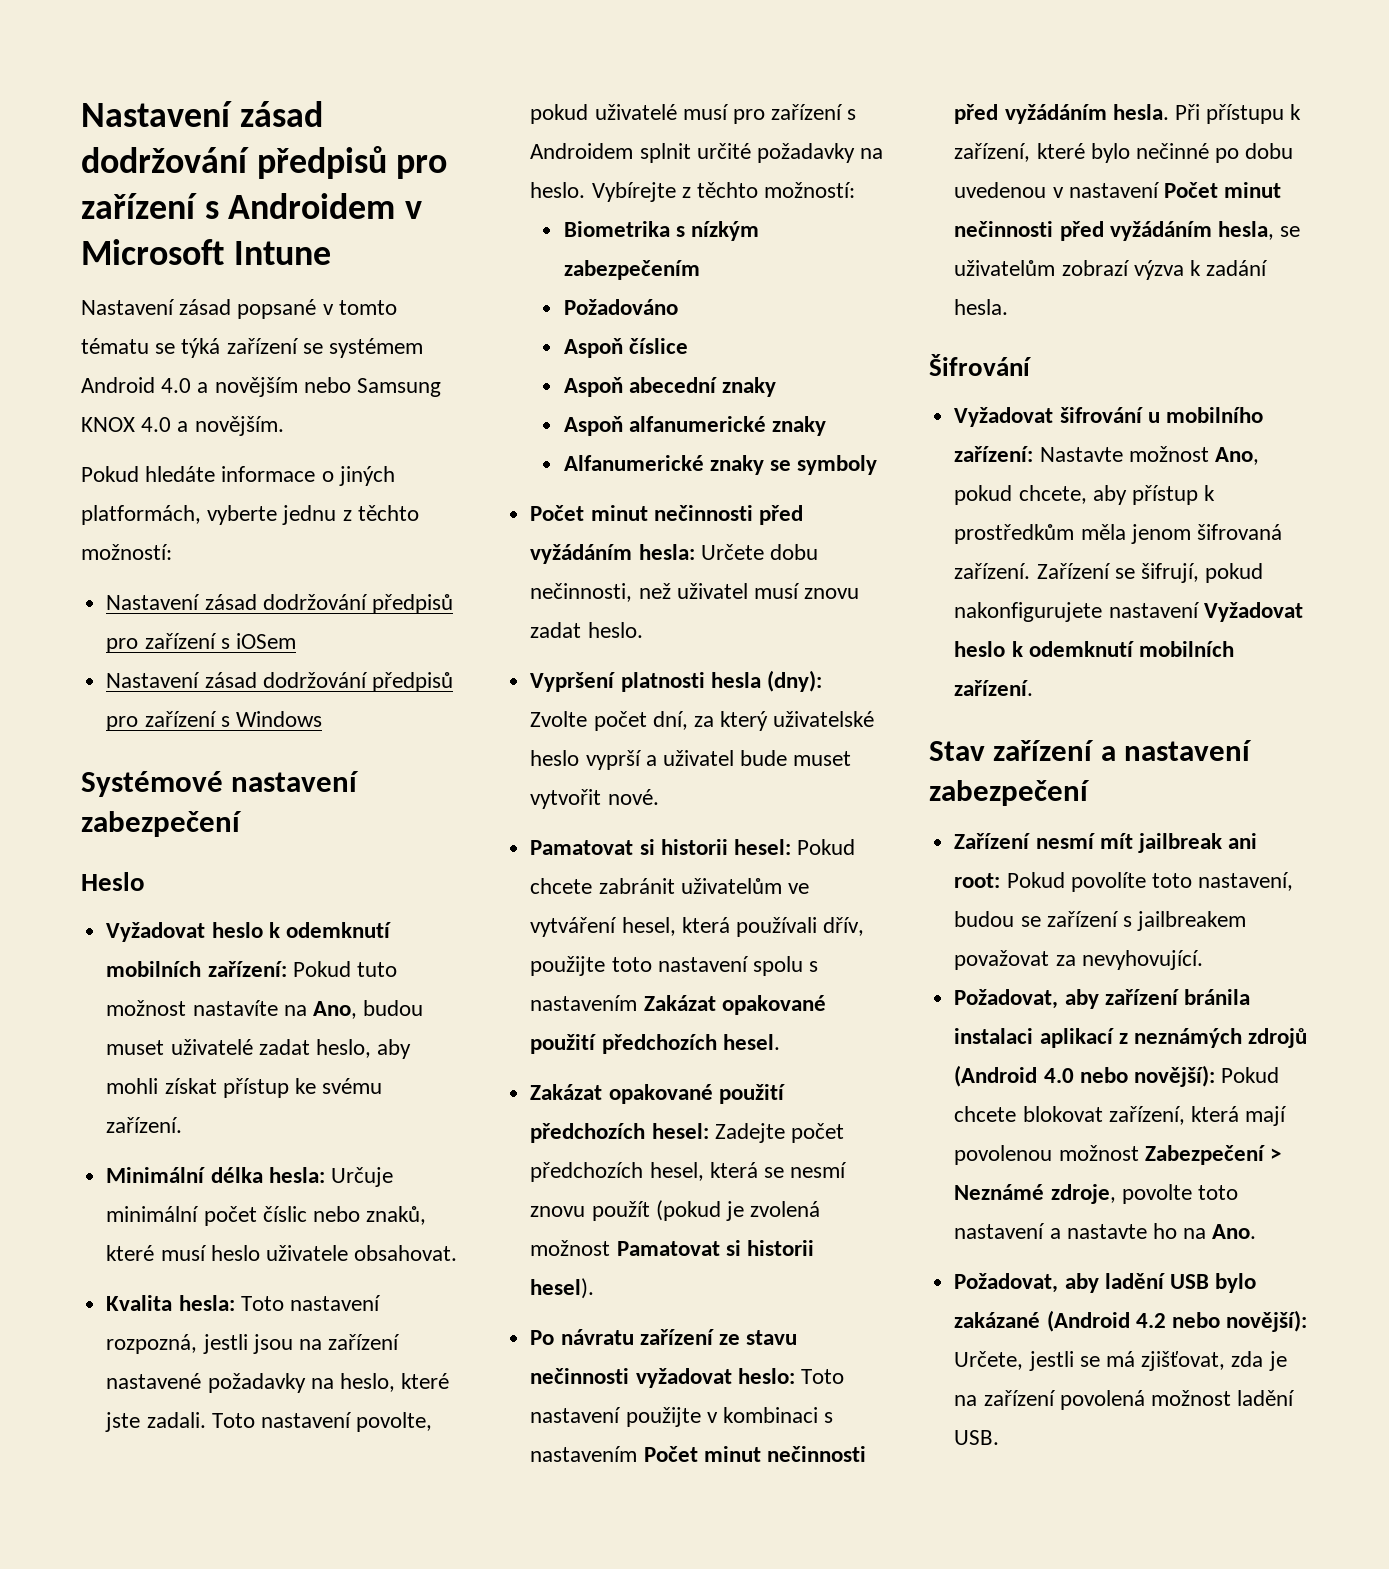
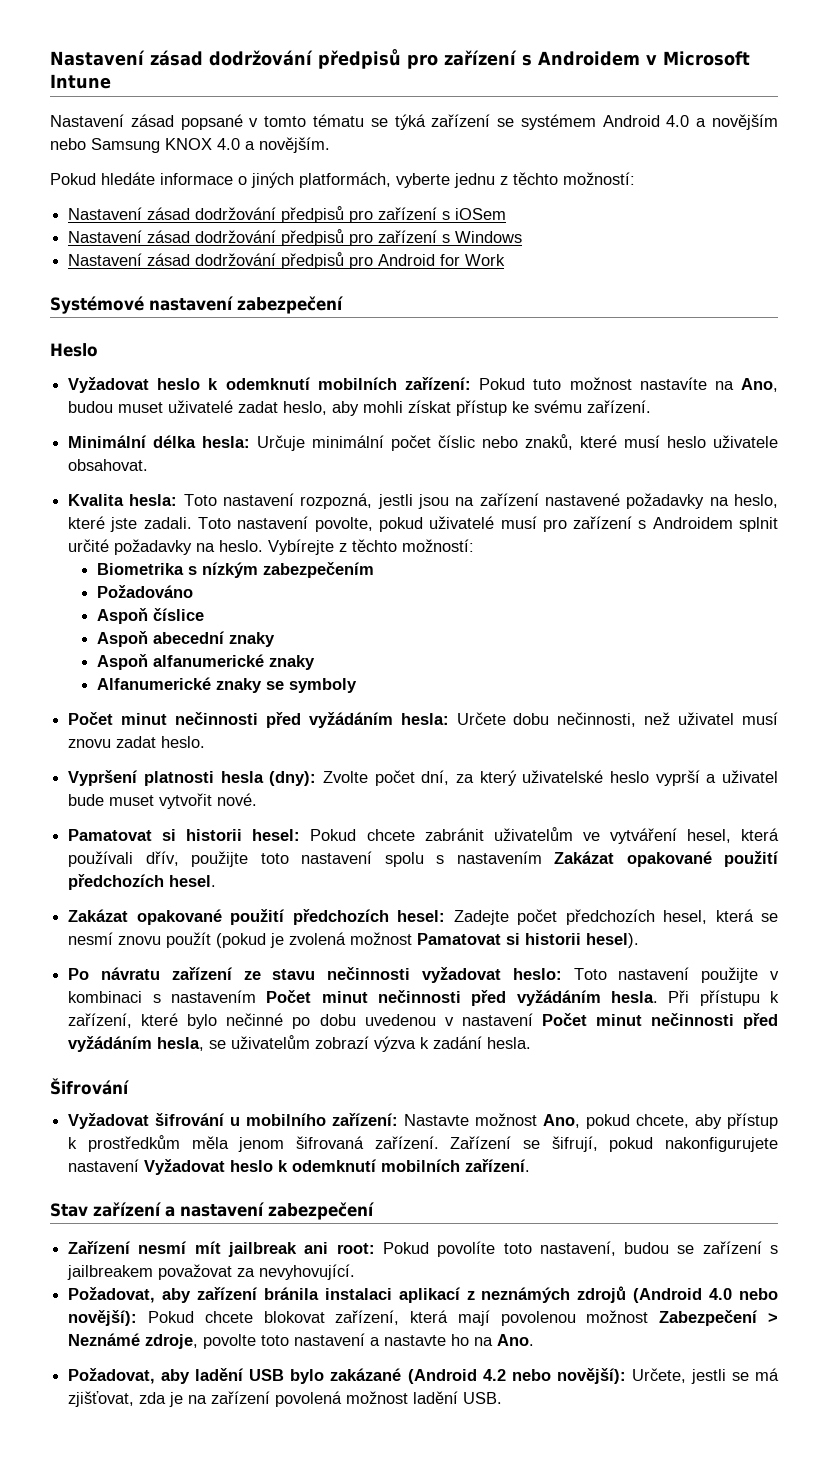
+ Nastavení zásad dodržování předpisů pro Android for Work

